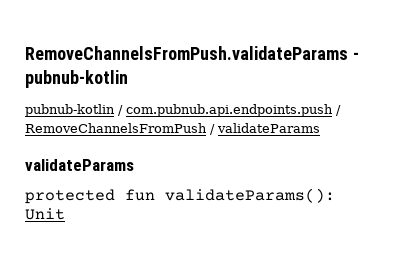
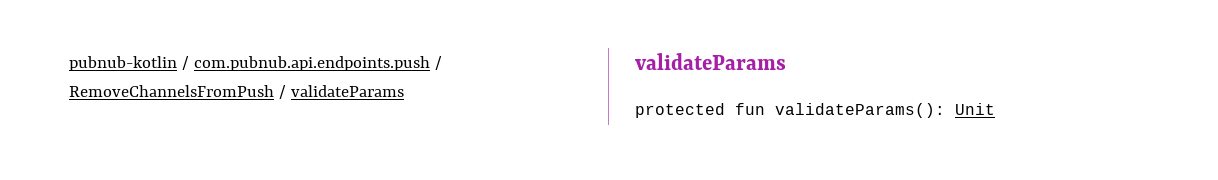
- RemoveChannelsFromPush.validateParams - pubnub-kotlin

